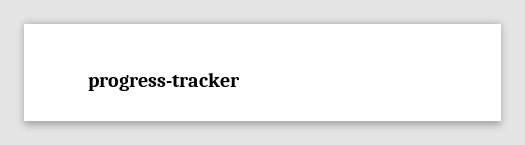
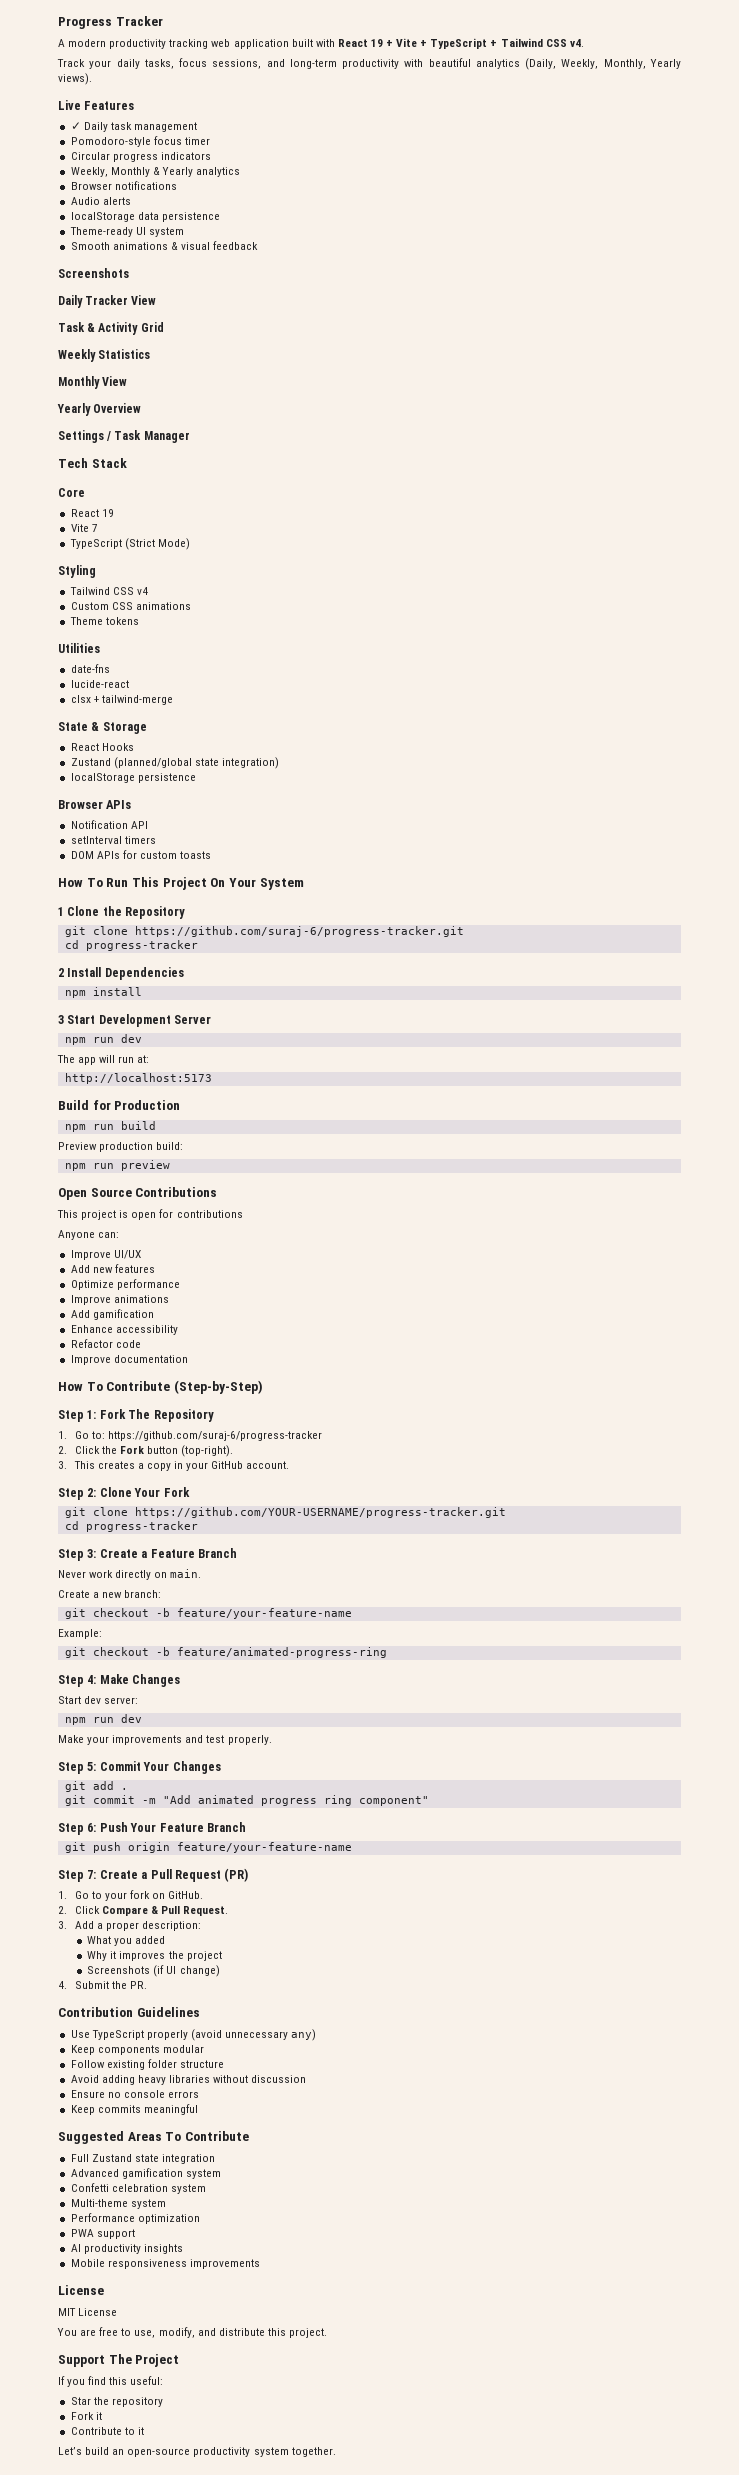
- progress-tracker
+ Progress Tracker
+ A modern productivity tracking web application built with React 19 + Vite + TypeScript + Tailwind CSS v4.
+ Track your daily tasks, focus sessions, and long-term productivity with beautiful analytics (Daily, Weekly, Monthly, Yearly views).
+ Live Features
+ ✓ Daily task management
+ Pomodoro-style focus timer
+ Circular progress indicators
+ Weekly, Monthly & Yearly analytics
+ Browser notifications
+ Audio alerts
+ localStorage data persistence
+ Theme-ready UI system
+ Smooth animations & visual feedback
+ Screenshots
+ Daily Tracker View
+ Task & Activity Grid
+ Weekly Statistics
+ Monthly View
+ Yearly Overview
+ Settings / Task Manager
+ Tech Stack
+ Core
+ React 19
+ Vite 7
+ TypeScript (Strict Mode)
+ Styling
+ Tailwind CSS v4
+ Custom CSS animations
+ Theme tokens
+ Utilities
+ date-fns
+ lucide-react
+ clsx + tailwind-merge
+ State & Storage
+ React Hooks
+ Zustand (planned/global state integration)
+ localStorage persistence
+ Browser APIs
+ Notification API
+ setInterval timers
+ DOM APIs for custom toasts
+ How To Run This Project On Your System
+ 1 Clone the Repository
+ git clone https://github.com/suraj-6/progress-tracker.git
+ cd progress-tracker
+ 2 Install Dependencies
+ npm install
+ 3 Start Development Server
+ npm run dev
+ The app will run at:
+ http://localhost:5173
+ Build for Production
+ npm run build
+ Preview production build:
+ npm run preview
+ Open Source Contributions
+ This project is open for contributions
+ Anyone can:
+ Improve UI/UX
+ Add new features
+ Optimize performance
+ Improve animations
+ Add gamification
+ Enhance accessibility
+ Refactor code
+ Improve documentation
+ How To Contribute (Step-by-Step)
+ Step 1: Fork The Repository
+ 1. Go to: https://github.com/suraj-6/progress-tracker
+ 2. Click the Fork button (top-right).
+ 3. This creates a copy in your GitHub account.
+ Step 2: Clone Your Fork
+ git clone https://github.com/YOUR-USERNAME/progress-tracker.git
+ cd progress-tracker
+ Step 3: Create a Feature Branch
+ Never work directly on main.
+ Create a new branch:
+ git checkout -b feature/your-feature-name
+ Example:
+ git checkout -b feature/animated-progress-ring
+ Step 4: Make Changes
+ Start dev server:
+ npm run dev
+ Make your improvements and test properly.
+ Step 5: Commit Your Changes
+ git add .
+ git commit -m "Add animated progress ring component"
+ Step 6: Push Your Feature Branch
+ git push origin feature/your-feature-name
+ Step 7: Create a Pull Request (PR)
+ 1. Go to your fork on GitHub.
+ 2. Click Compare & Pull Request.
+ 3. Add a proper description:
+ What you added
+ Why it improves the project
+ Screenshots (if UI change)
+ 4. Submit the PR.
+ Contribution Guidelines
+ Use TypeScript properly (avoid unnecessary any)
+ Keep components modular
+ Follow existing folder structure
+ Avoid adding heavy libraries without discussion
+ Ensure no console errors
+ Keep commits meaningful
+ Suggested Areas To Contribute
+ Full Zustand state integration
+ Advanced gamification system
+ Confetti celebration system
+ Multi-theme system
+ Performance optimization
+ PWA support
+ AI productivity insights
+ Mobile responsiveness improvements
+ License
+ MIT License
+ You are free to use, modify, and distribute this project.
+ Support The Project
+ If you find this useful:
+ Star the repository
+ Fork it
+ Contribute to it
+ Let’s build an open-source productivity system together.

